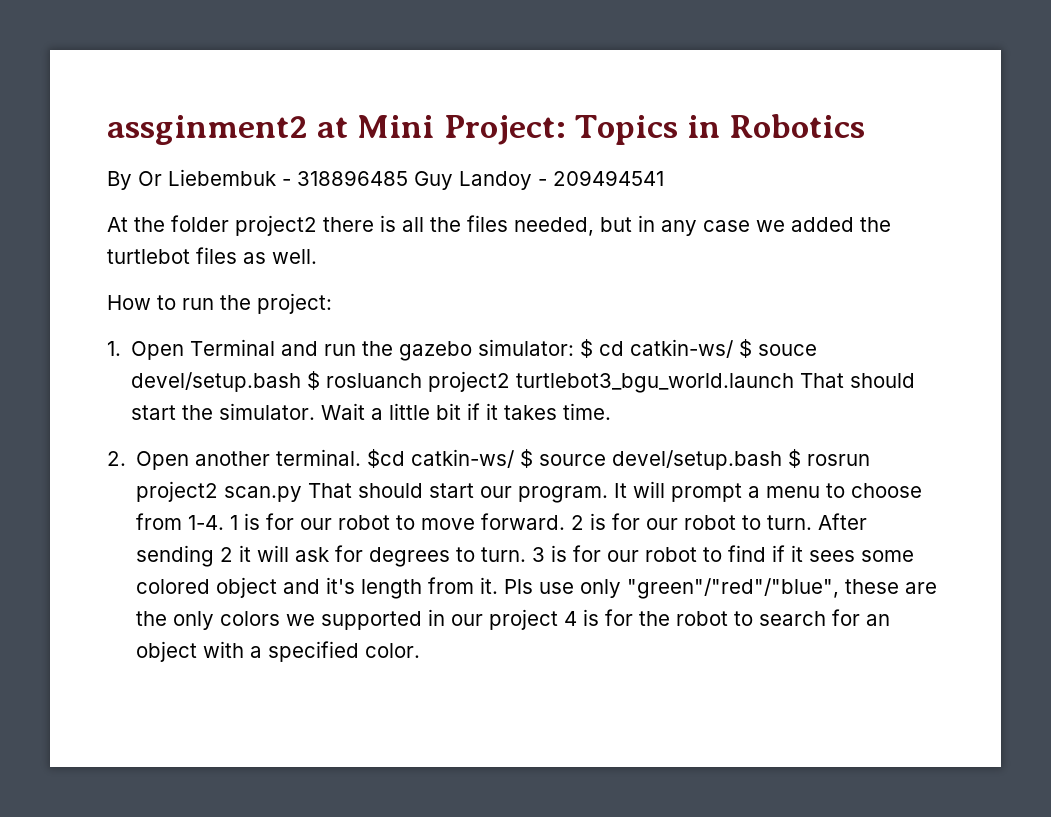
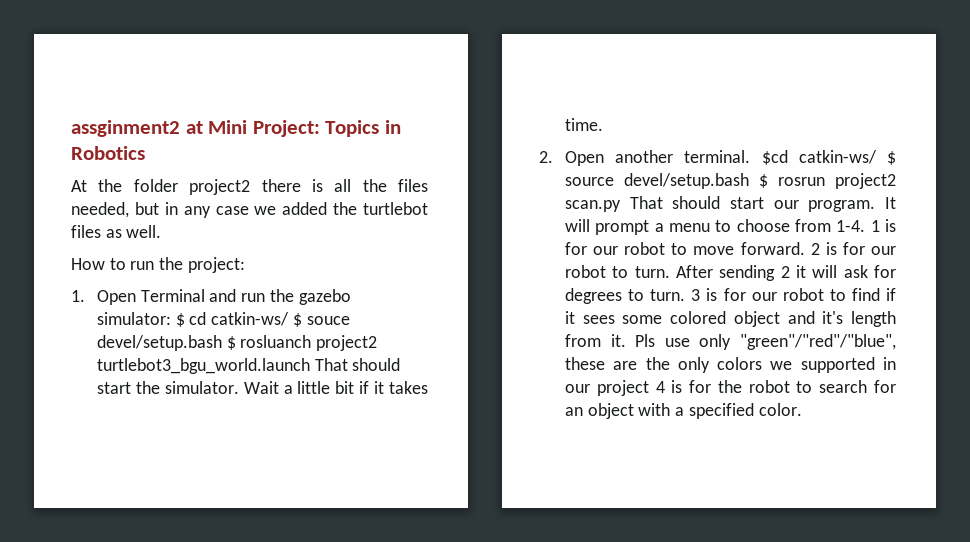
- By Or Liebembuk - 318896485 Guy Landoy - 209494541

